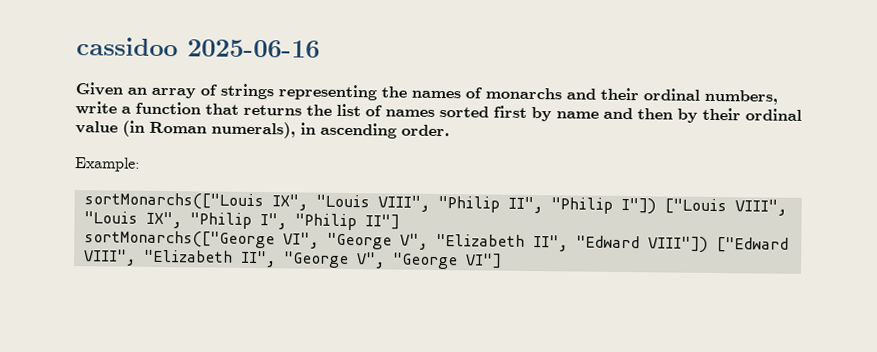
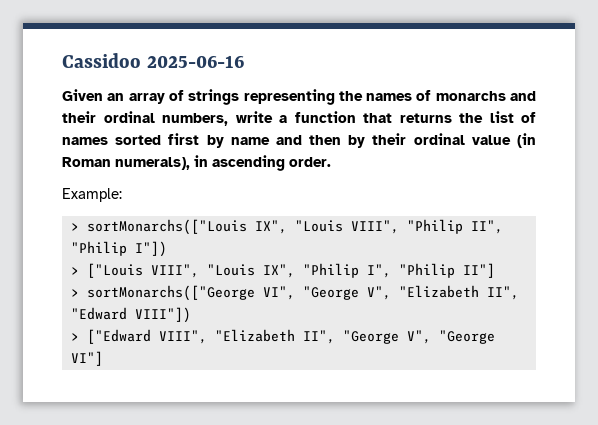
- cassidoo 2025-06-16
+ Cassidoo 2025-06-16
- sortMonarchs(["Louis IX", "Louis VIII", "Philip II", "Philip I"]) ["Louis VIII", "Louis IX", "Philip I", "Philip II"]
+ > sortMonarchs(["Louis IX", "Louis VIII", "Philip II", "Philip I"])
+ > ["Louis VIII", "Louis IX", "Philip I", "Philip II"]
- sortMonarchs(["George VI", "George V", "Elizabeth II", "Edward VIII"]) ["Edward VIII", "Elizabeth II", "George V", "George VI"]
+ > sortMonarchs(["George VI", "George V", "Elizabeth II", "Edward VIII"])
+ > ["Edward VIII", "Elizabeth II", "George V", "George VI"]

